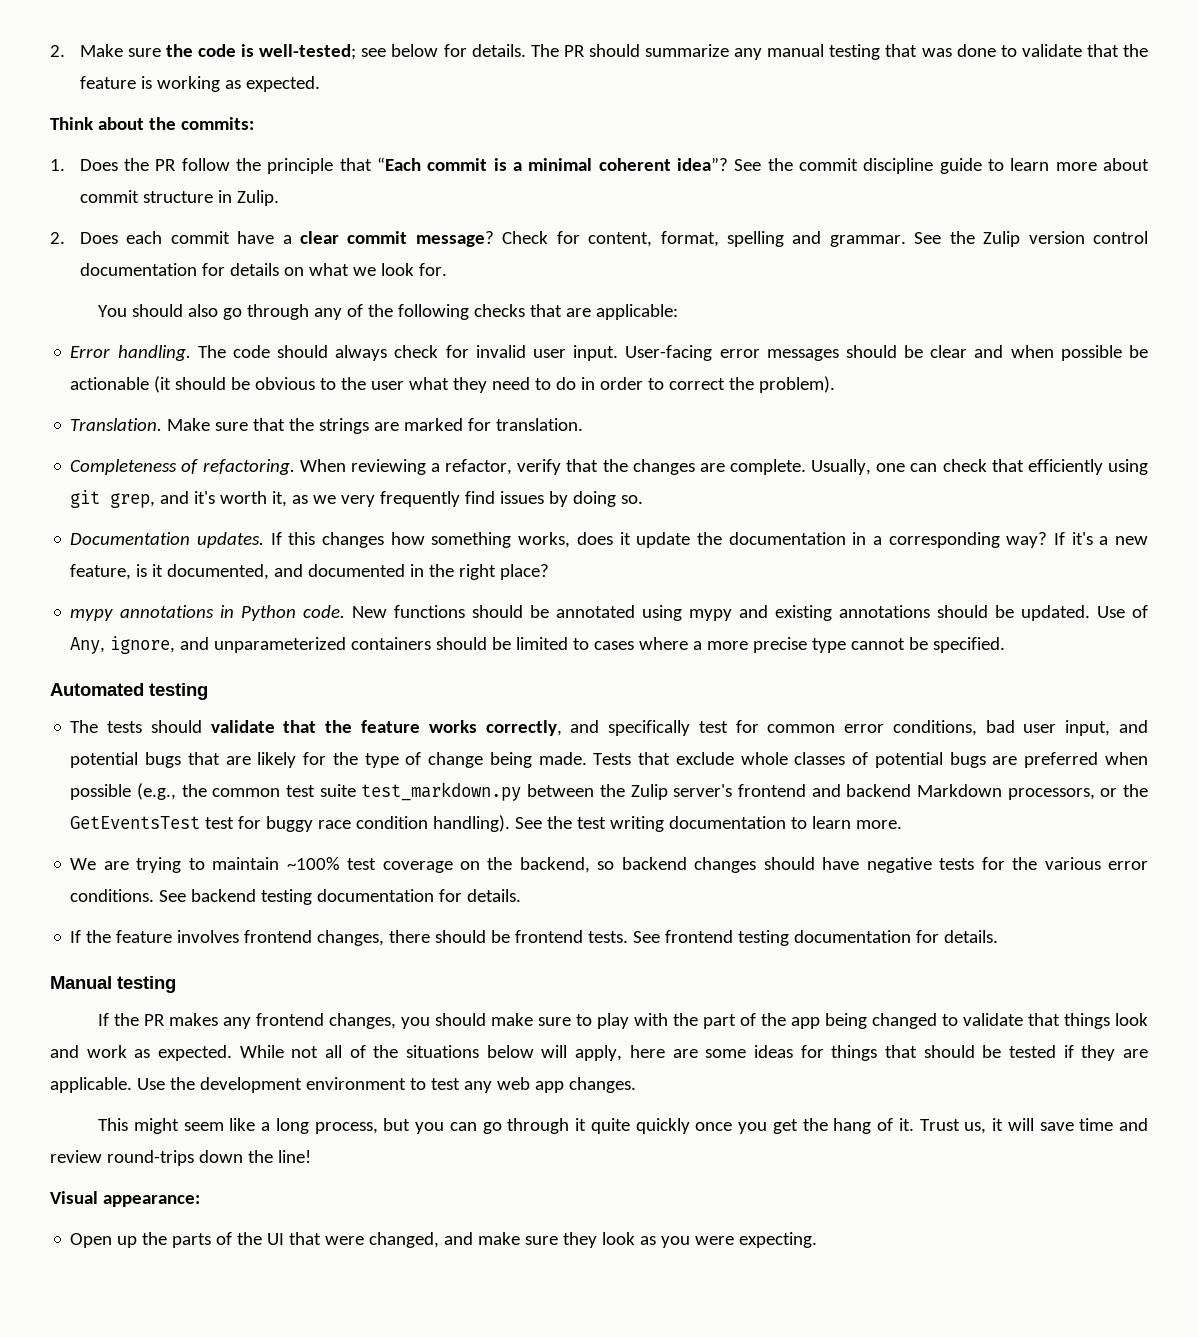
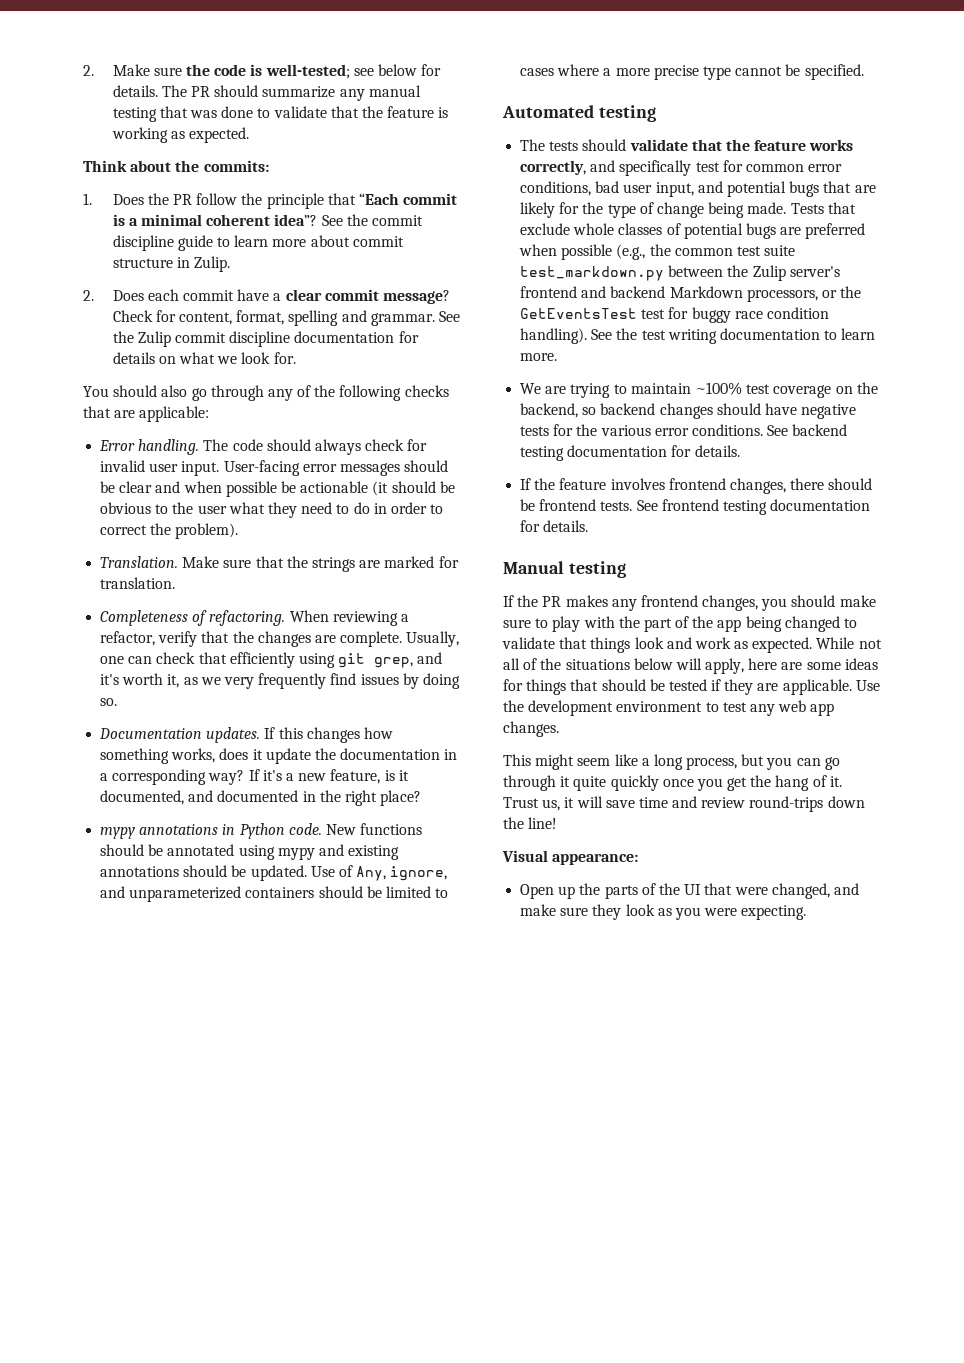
- See the Zulip version control documentation for details on what we look for.
+ See the Zulip commit discipline documentation for details on what we look for.

